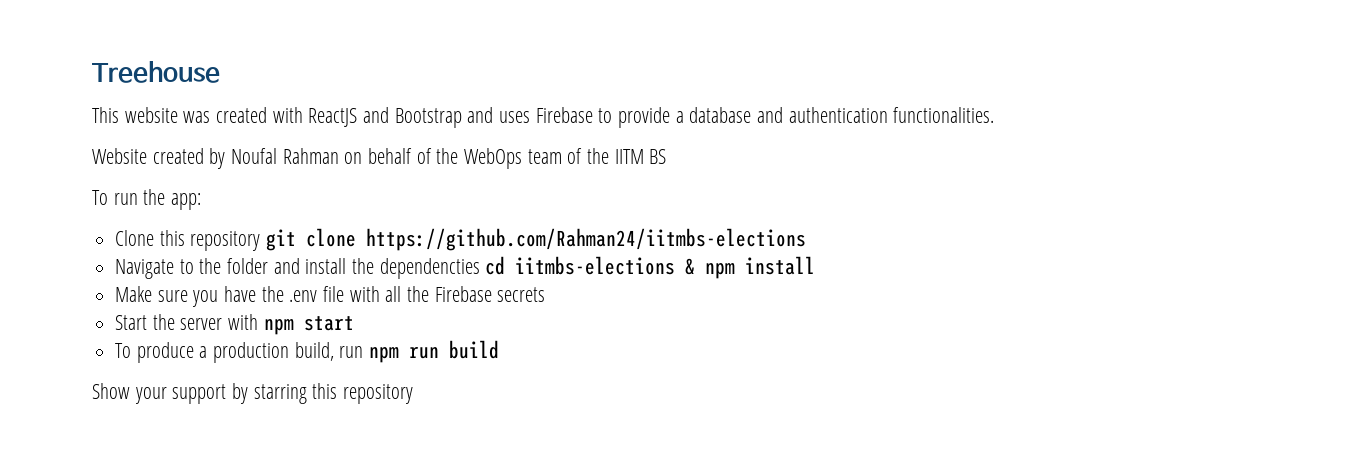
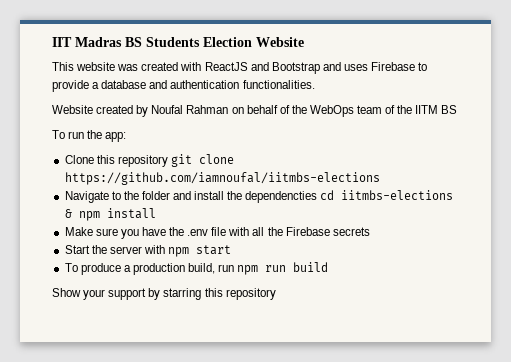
- Treehouse
+ IIT Madras BS Students Election Website
- Clone this repository git clone https://github.com/Rahman24/iitmbs-elections
+ Clone this repository git clone https://github.com/iamnoufal/iitmbs-elections

